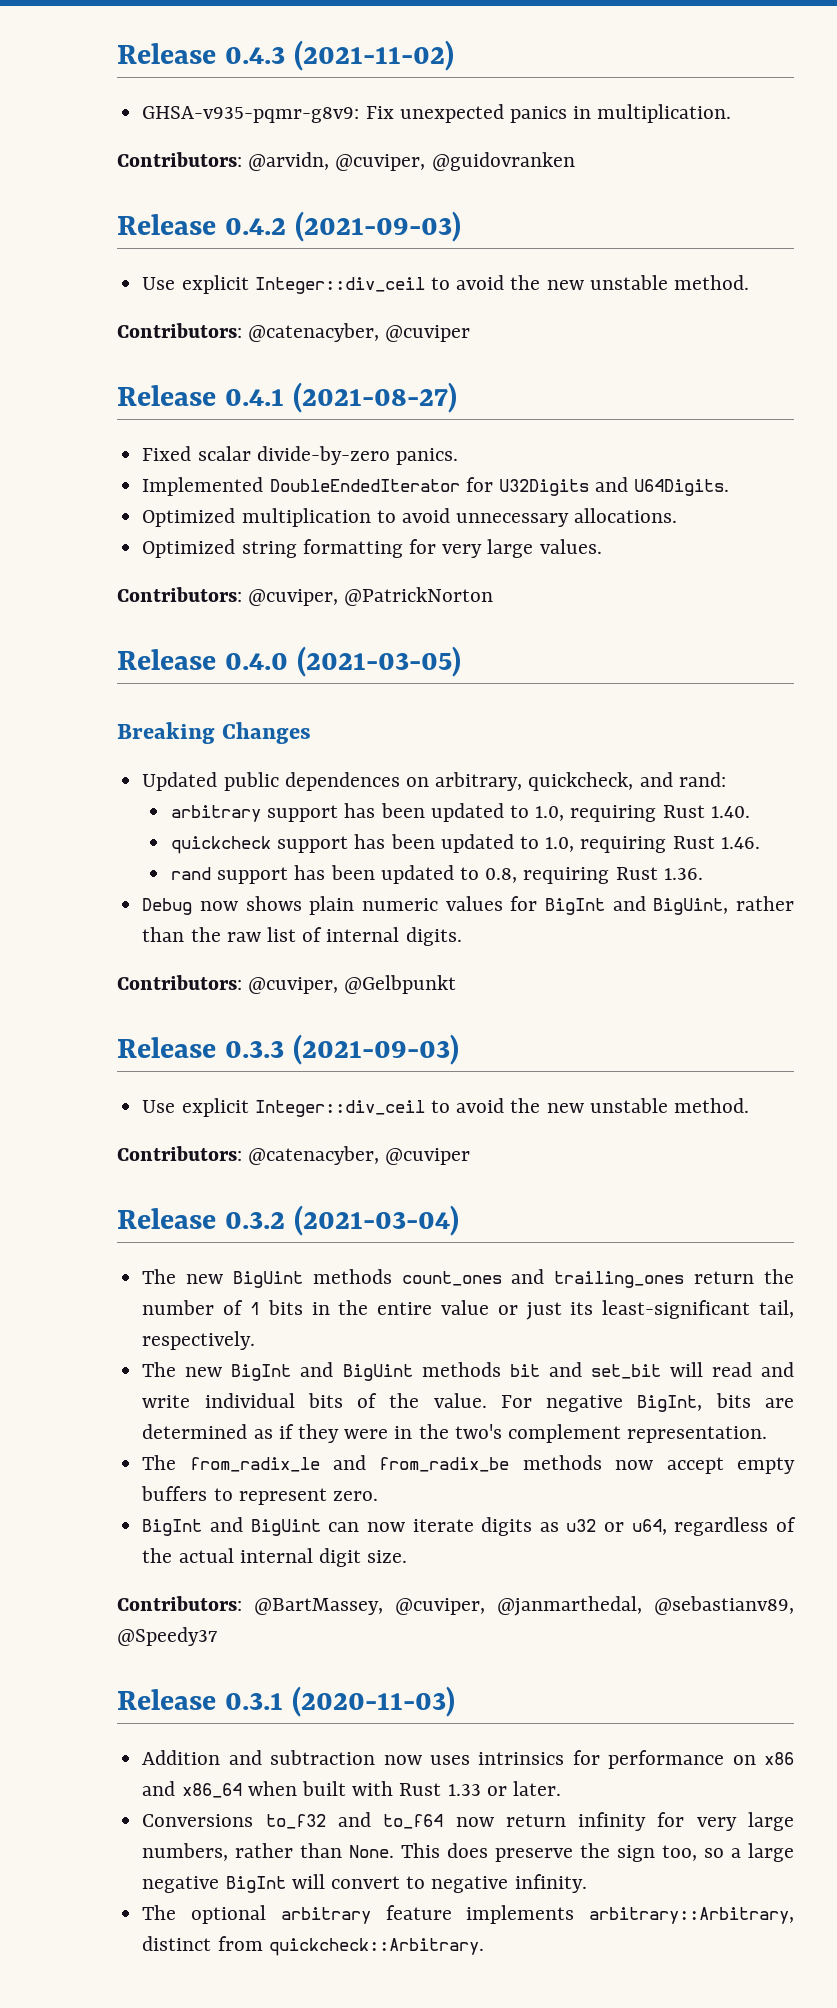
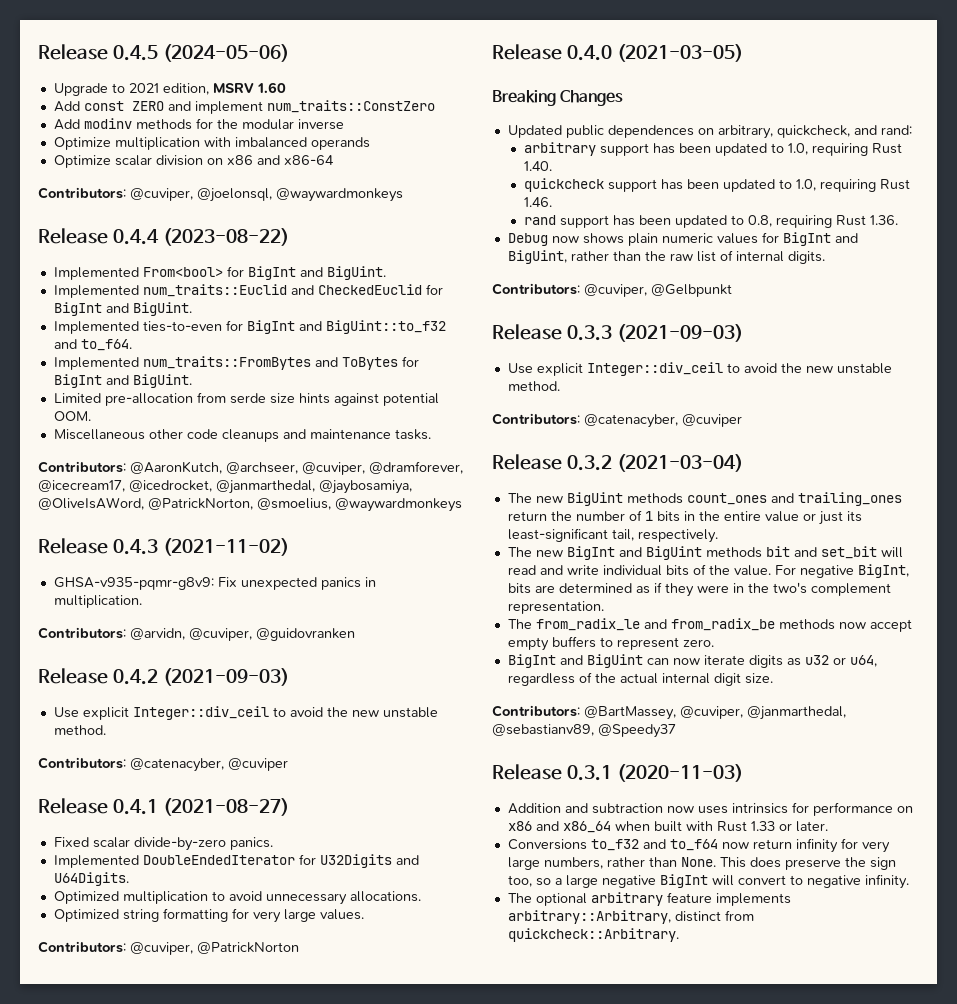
+ Release 0.4.5 (2024-05-06)
+ Upgrade to 2021 edition, MSRV 1.60
+ Add const ZERO and implement num_traits::ConstZero
+ Add modinv methods for the modular inverse
+ Optimize multiplication with imbalanced operands
+ Optimize scalar division on x86 and x86-64
+ Contributors: @cuviper, @joelonsql, @waywardmonkeys
+ Release 0.4.4 (2023-08-22)
+ Implemented From<bool> for BigInt and BigUint.
+ Implemented num_traits::Euclid and CheckedEuclid for BigInt and BigUint.
+ Implemented ties-to-even for BigInt and BigUint::to_f32 and to_f64.
+ Implemented num_traits::FromBytes and ToBytes for BigInt and BigUint.
+ Limited pre-allocation from serde size hints against potential OOM.
+ Miscellaneous other code cleanups and maintenance tasks.
+ Contributors: @AaronKutch, @archseer, @cuviper, @dramforever, @icecream17, @icedrocket, @janmarthedal, @jaybosamiya, @OliveIsAWord, @PatrickNorton, @smoelius, @waywardmonkeys

